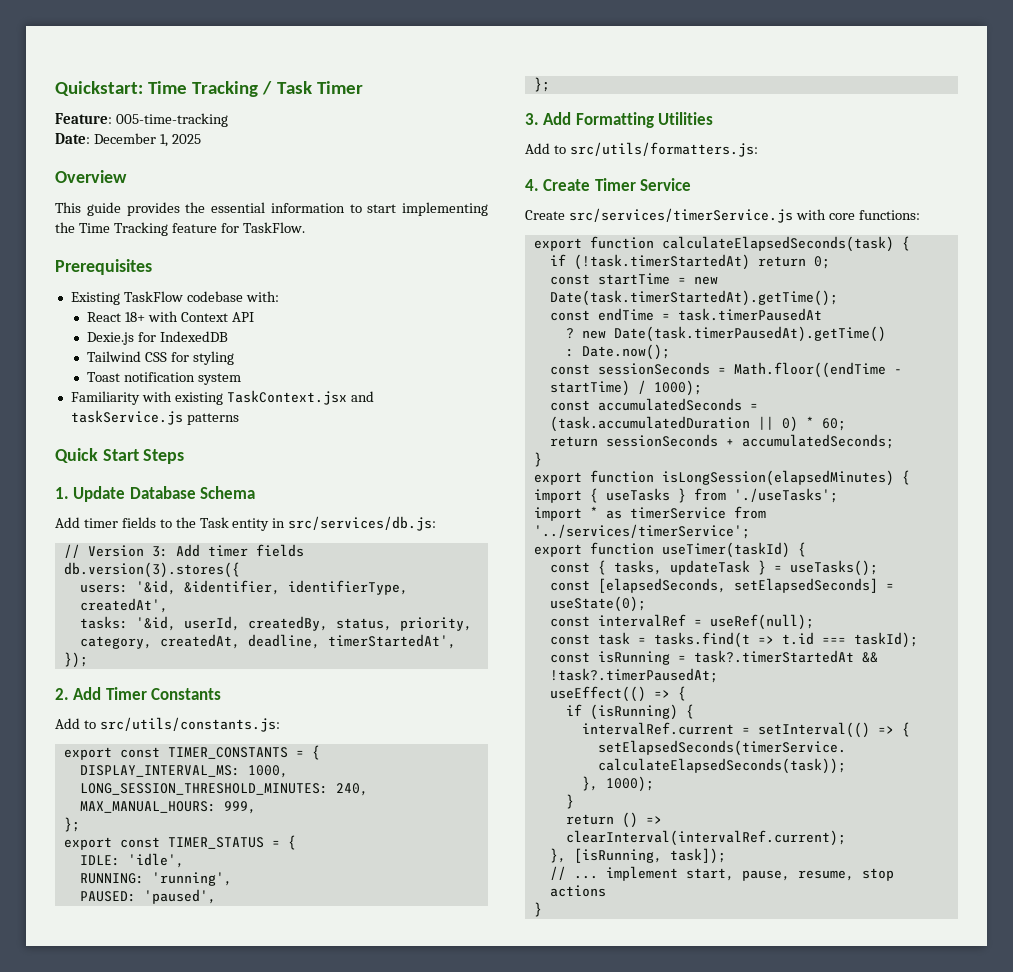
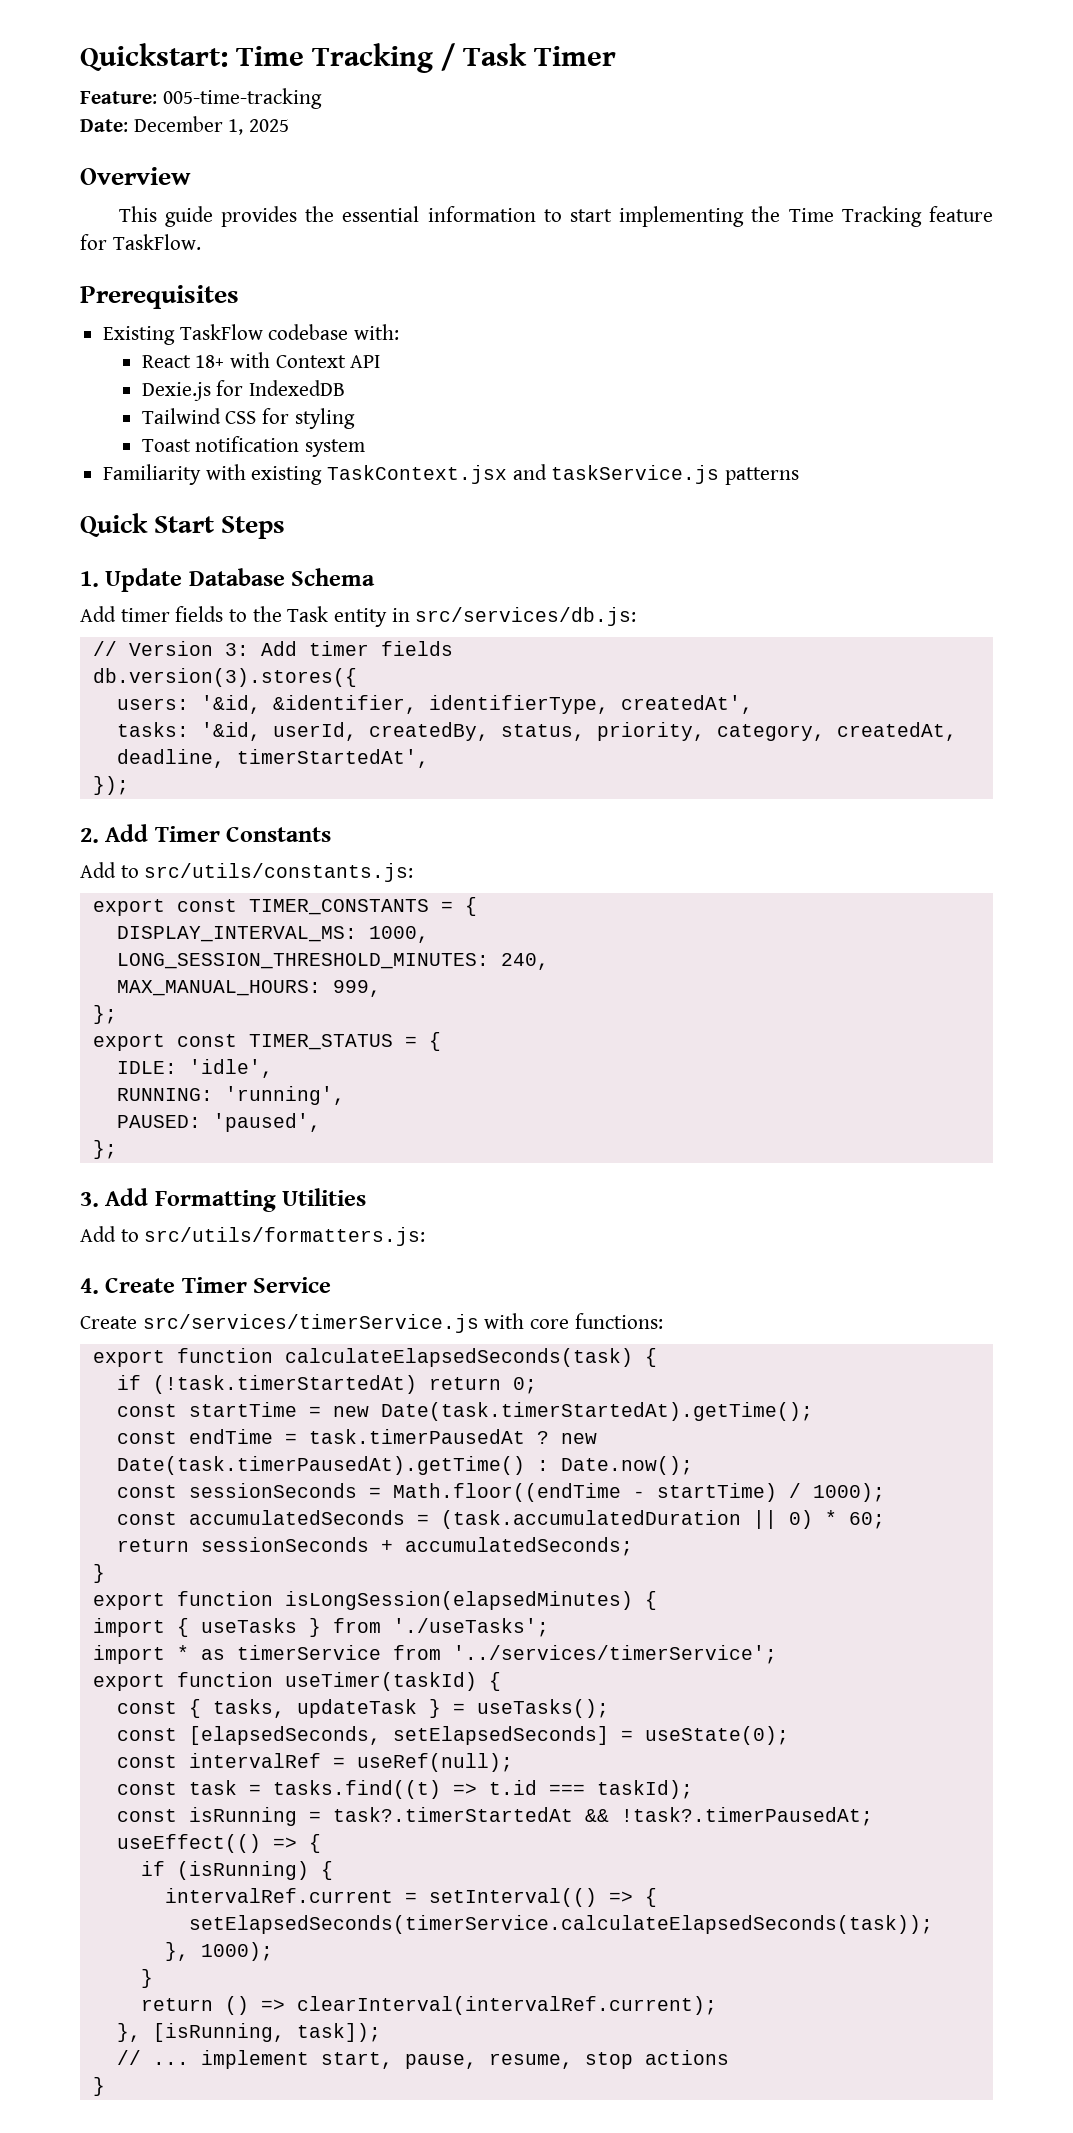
- const endTime = task.timerPausedAt
- ? new Date(task.timerPausedAt).getTime()
- : Date.now();
+ const endTime = task.timerPausedAt ? new Date(task.timerPausedAt).getTime() : Date.now();
- const task = tasks.find(t => t.id === taskId);
+ const task = tasks.find((t) => t.id === taskId);

